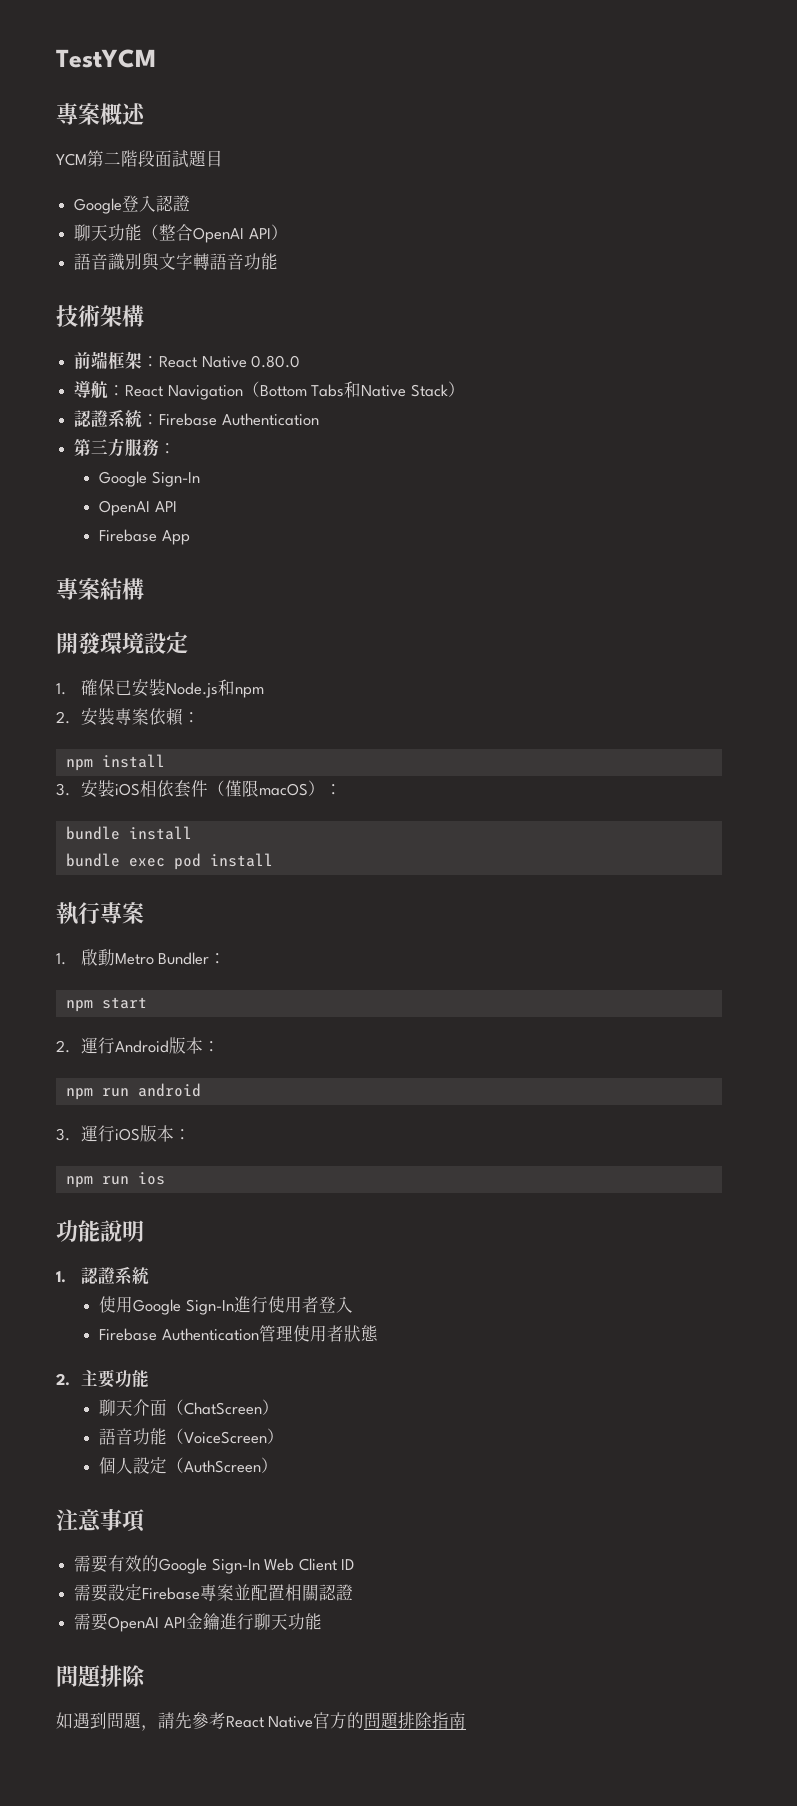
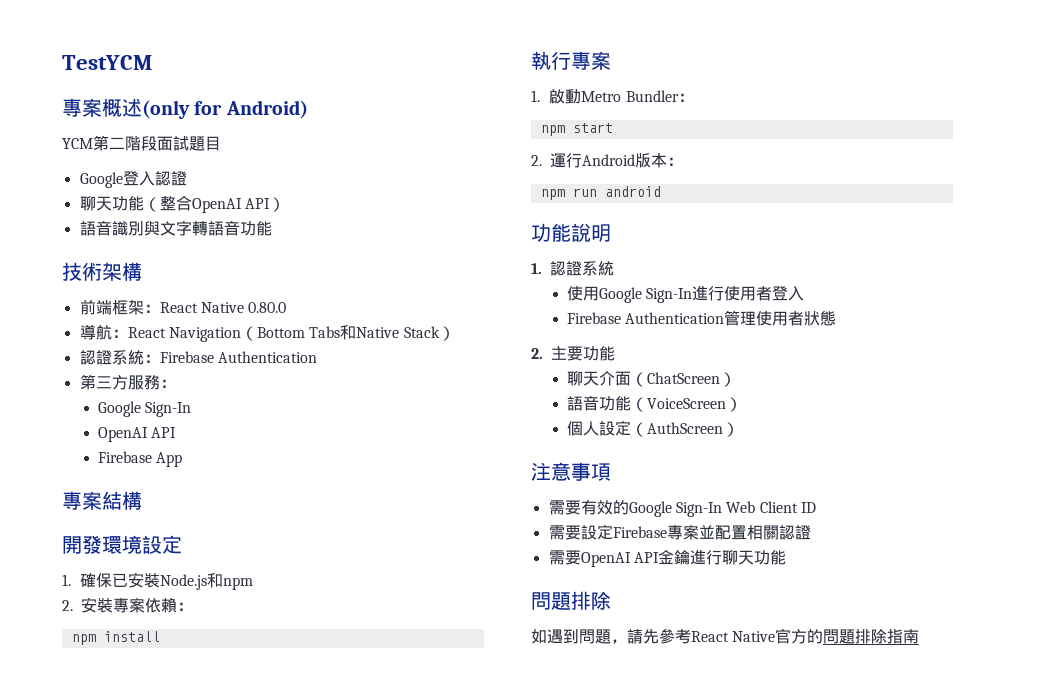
- 專案概述
+ 專案概述(only for Android)
- 3.安裝iOS相依套件（僅限macOS）：
- bundle install
- bundle exec pod install
- 3.運行iOS版本：
- npm run ios

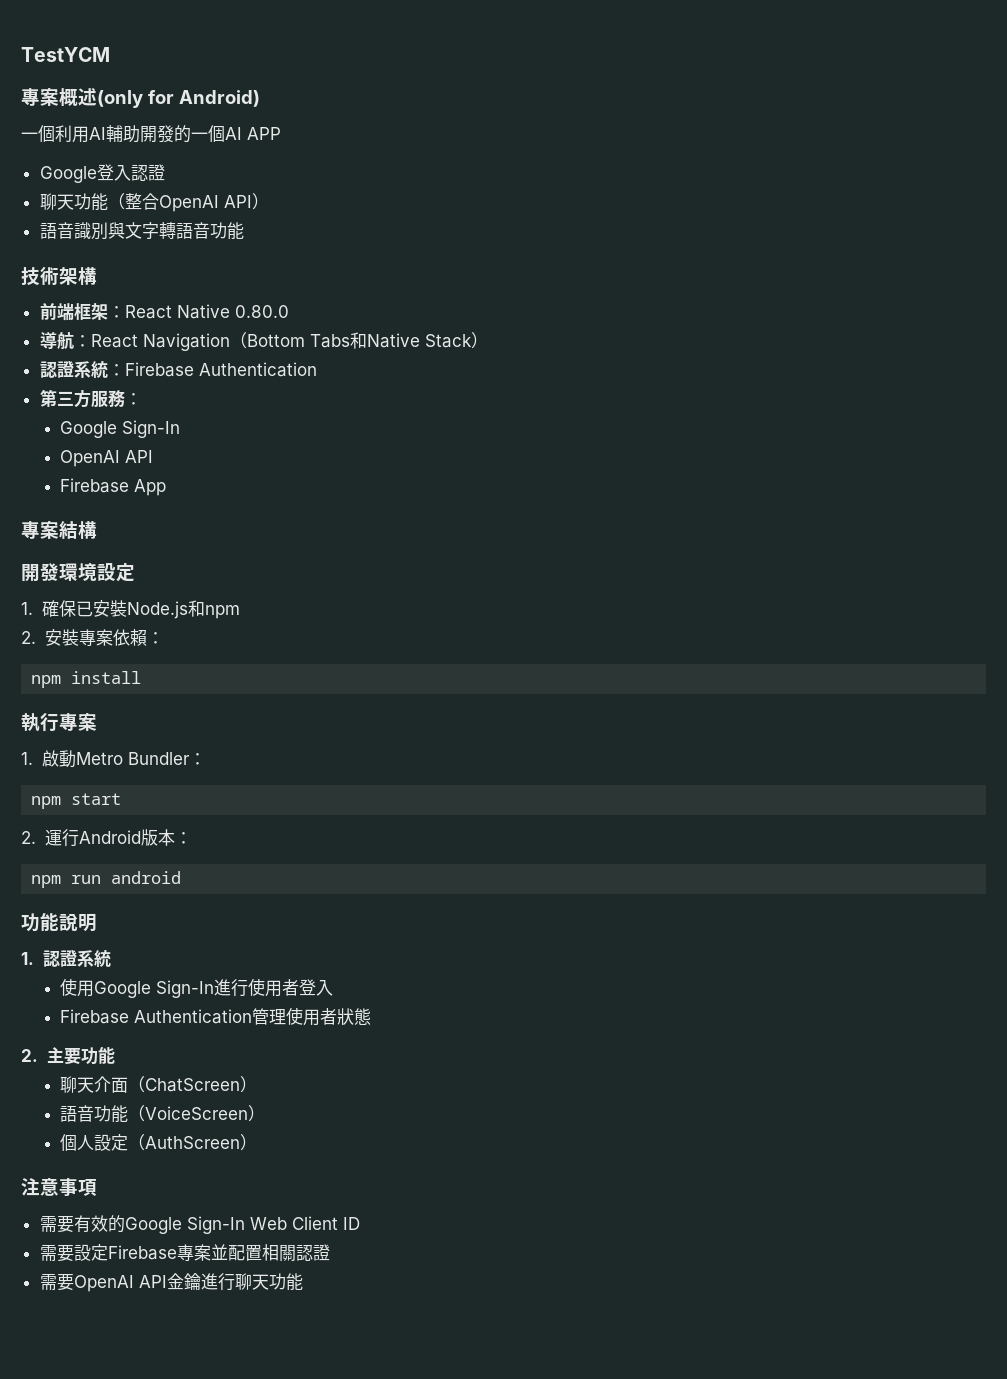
- YCM第二階段面試題目
+ 一個利用AI輔助開發的一個AI APP
  需要OpenAI API金鑰進行聊天功能
- 問題排除
- 如遇到問題，請先參考React Native官方的問題排除指南

